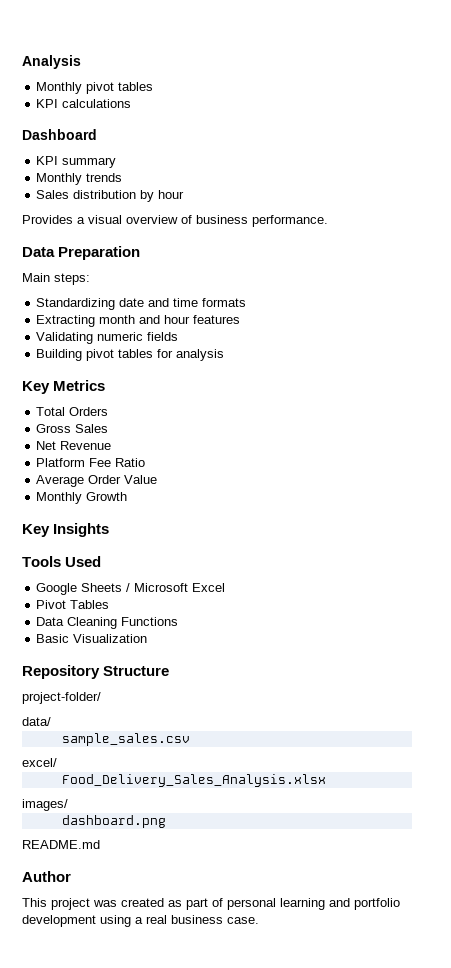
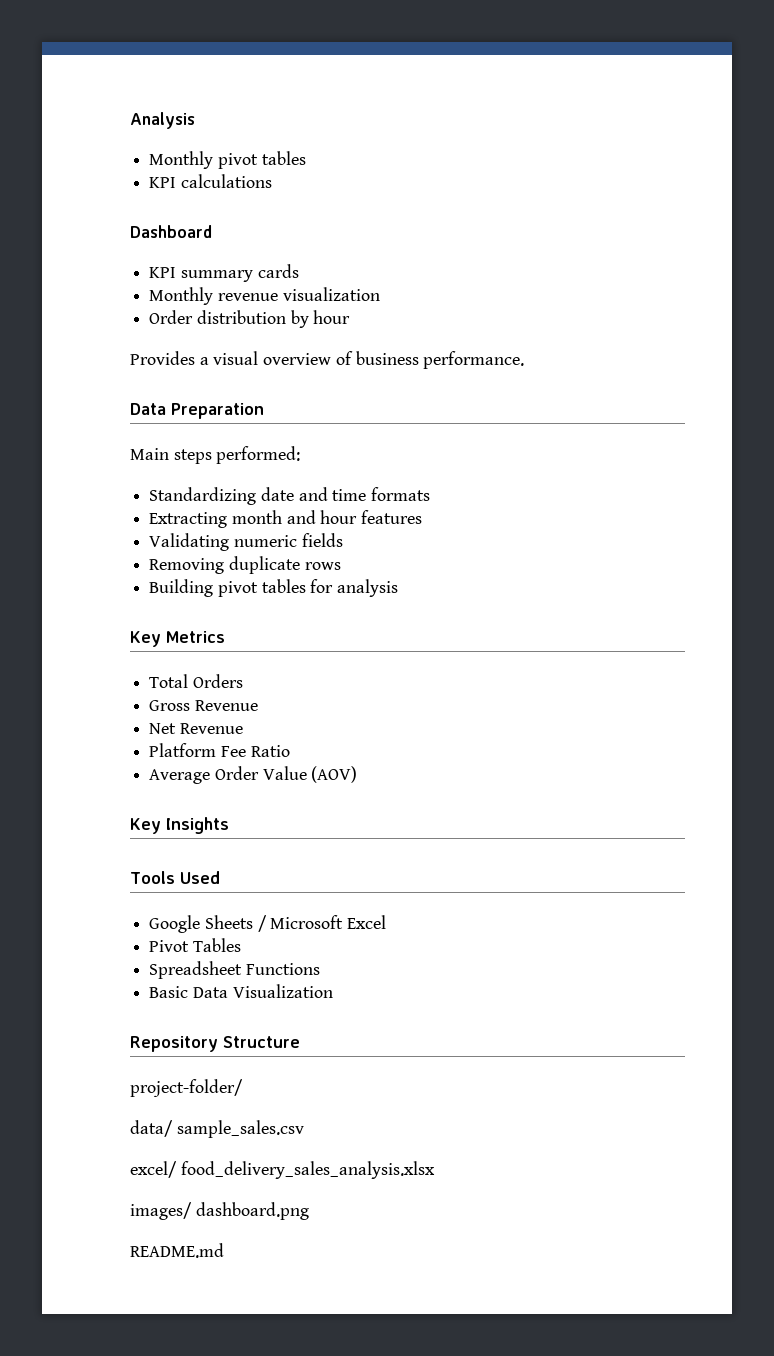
- KPI summary
- Monthly trends
- Sales distribution by hour
+ KPI summary cards
+ Monthly revenue visualization
+ Order distribution by hour
- Main steps:
+ Main steps performed:
+ Removing duplicate rows
- Gross Sales
+ Gross Revenue
- Average Order Value
- Monthly Growth
+ Average Order Value (AOV)
- Data Cleaning Functions
+ Spreadsheet Functions
- Basic Visualization
+ Basic Data Visualization
- data/
- sample_sales.csv
+ data/ sample_sales.csv
- excel/
- Food_Delivery_Sales_Analysis.xlsx
+ excel/ food_delivery_sales_analysis.xlsx
- images/
- dashboard.png
+ images/ dashboard.png
- Author
- This project was created as part of personal learning and portfolio development using a real business case.

